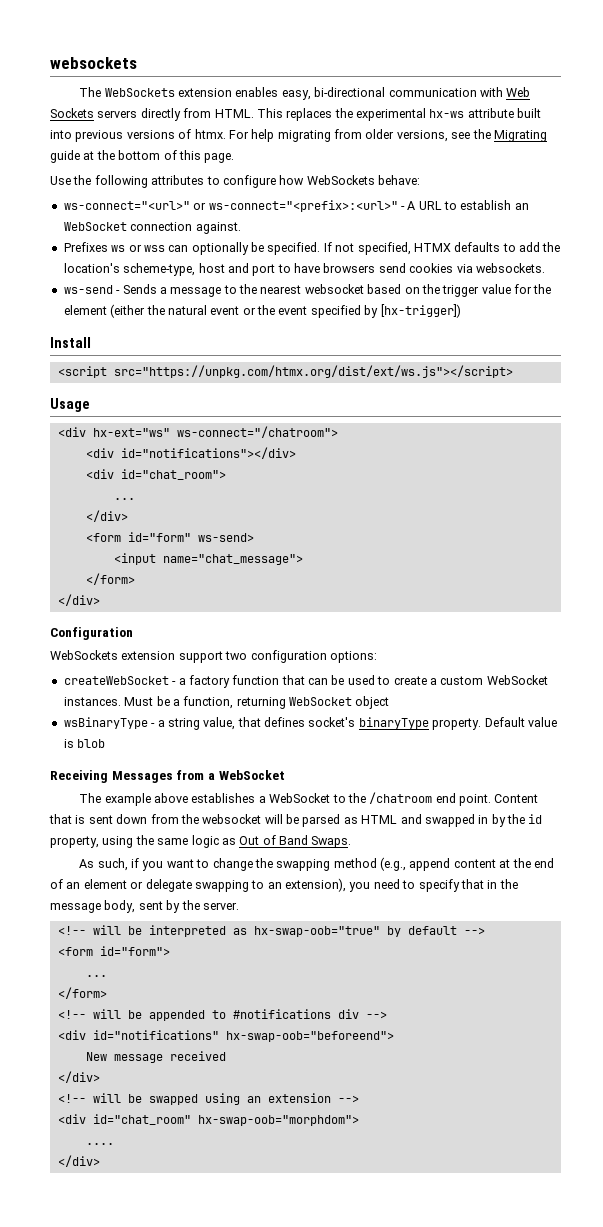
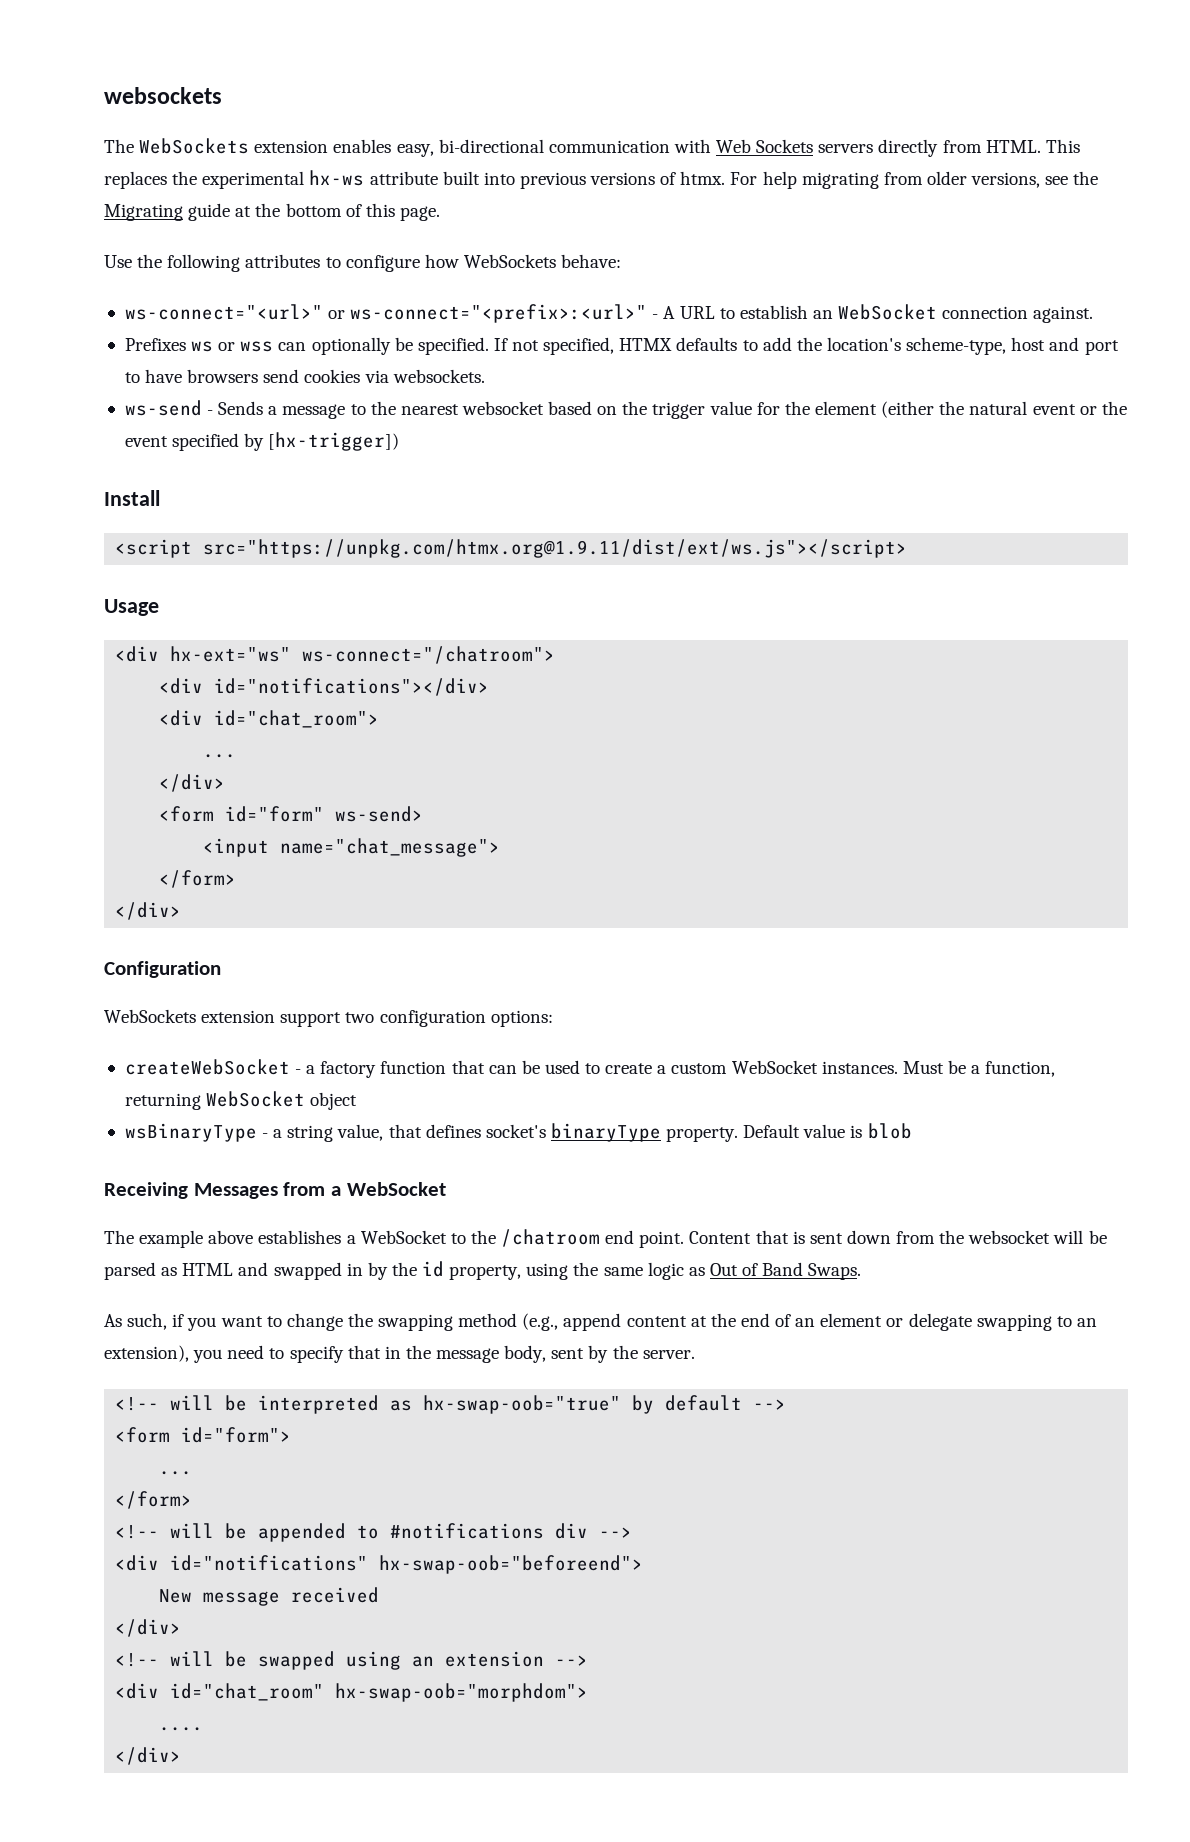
- <script src="https://unpkg.com/htmx.org/dist/ext/ws.js"></script>
+ <script src="https://unpkg.com/htmx.org@1.9.11/dist/ext/ws.js"></script>

